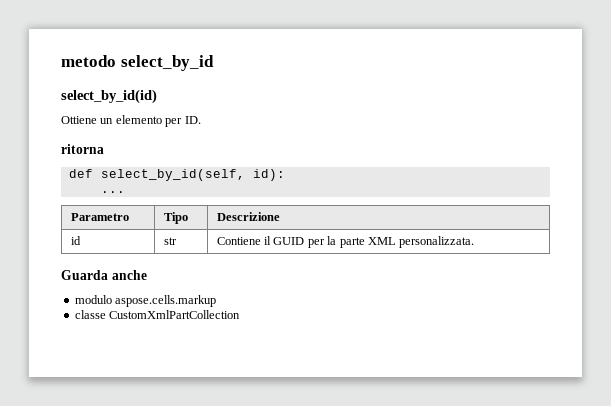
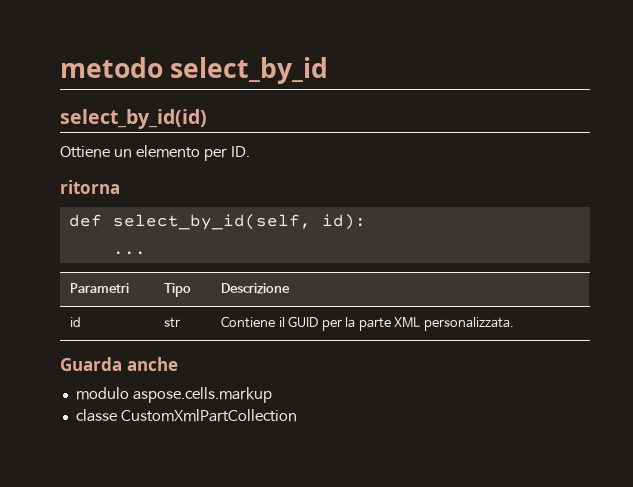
- Parametro | Tipo | Descrizione
+ Parametri | Tipo | Descrizione

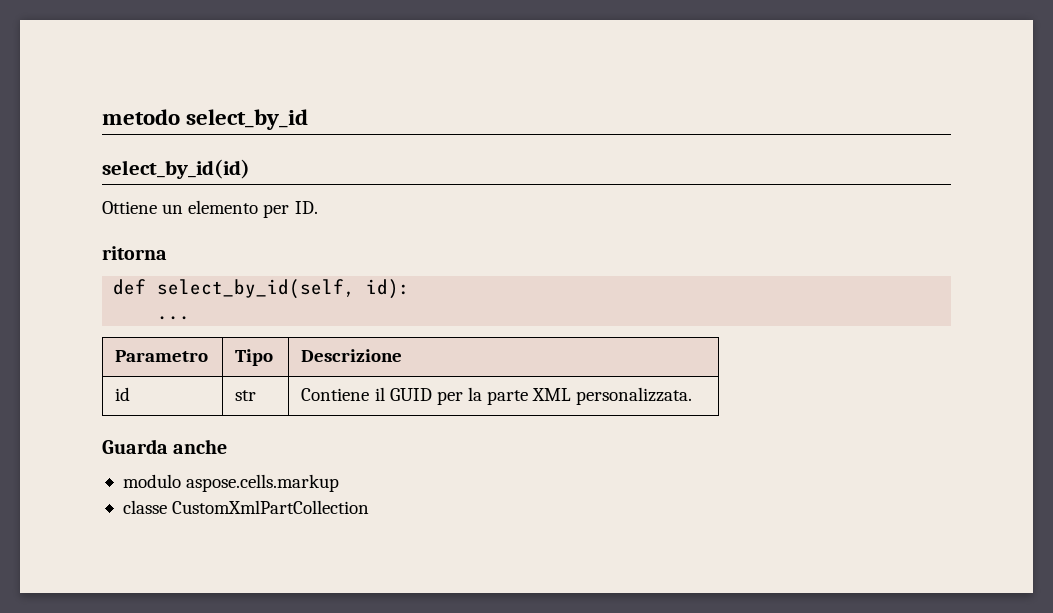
- Parametri | Tipo | Descrizione
+ Parametro | Tipo | Descrizione

